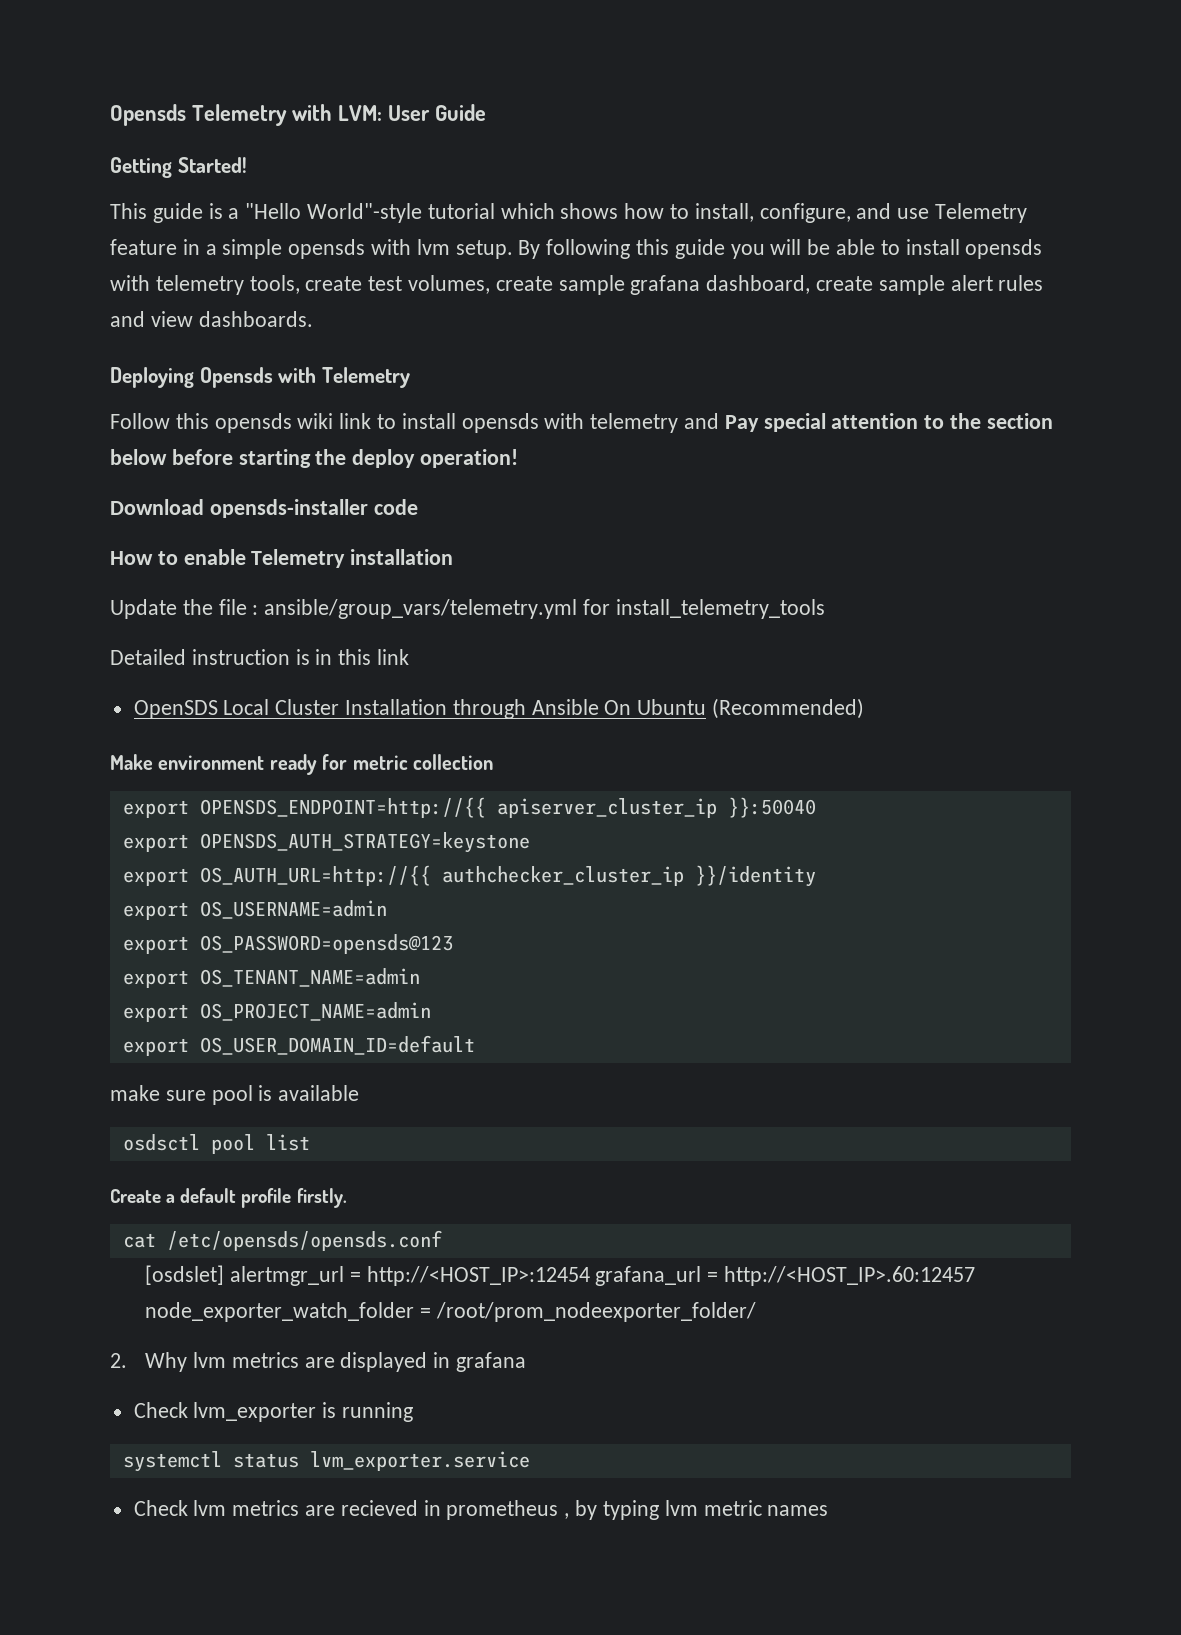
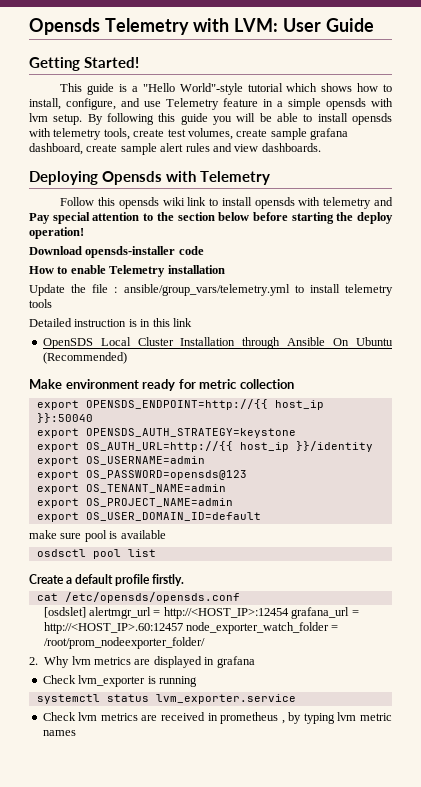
- Update the file : ansible/group_vars/telemetry.yml for install_telemetry_tools
+ Update the file : ansible/group_vars/telemetry.yml to install telemetry tools
- export OPENSDS_ENDPOINT=http://{{ apiserver_cluster_ip }}:50040
+ export OPENSDS_ENDPOINT=http://{{ host_ip }}:50040
- export OS_AUTH_URL=http://{{ authchecker_cluster_ip }}/identity
+ export OS_AUTH_URL=http://{{ host_ip }}/identity
- Check lvm metrics are recieved in prometheus , by typing lvm metric names
+ Check lvm metrics are received in prometheus , by typing lvm metric names

